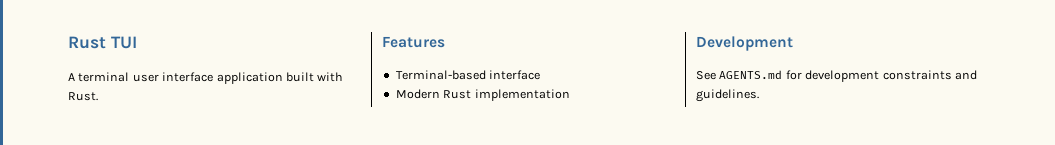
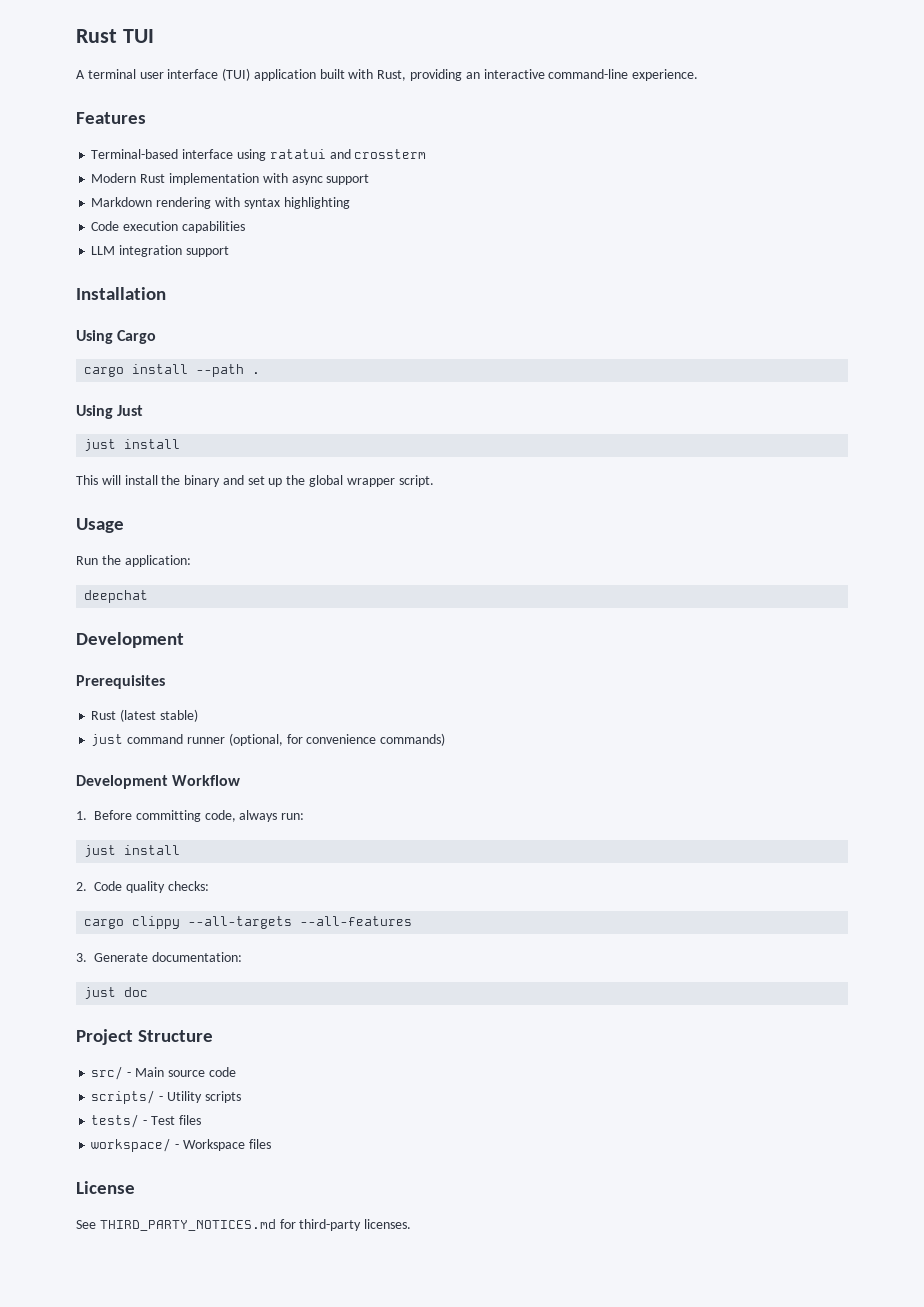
- A terminal user interface application built with Rust.
+ A terminal user interface (TUI) application built with Rust, providing an interactive command-line experience.
- Terminal-based interface
+ Terminal-based interface using ratatui and crossterm
- Modern Rust implementation
+ Modern Rust implementation with async support
+ Markdown rendering with syntax highlighting
+ Code execution capabilities
+ LLM integration support
+ Installation
+ Using Cargo
+ cargo install --path .
+ Using Just
+ just install
+ This will install the binary and set up the global wrapper script.
+ Usage
+ Run the application:
+ deepchat
  Development
- See AGENTS.md for development constraints and guidelines.
+ Prerequisites
+ Rust (latest stable)
+ just command runner (optional, for convenience commands)
+ Development Workflow
+ 1. Before committing code, always run:
+ just install
+ 2. Code quality checks:
+ cargo clippy --all-targets --all-features
+ 3. Generate documentation:
+ just doc
+ Project Structure
+ src/ - Main source code
+ scripts/ - Utility scripts
+ tests/ - Test files
+ workspace/ - Workspace files
+ License
+ See THIRD_PARTY_NOTICES.md for third-party licenses.

